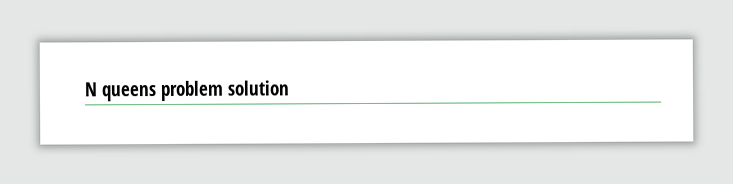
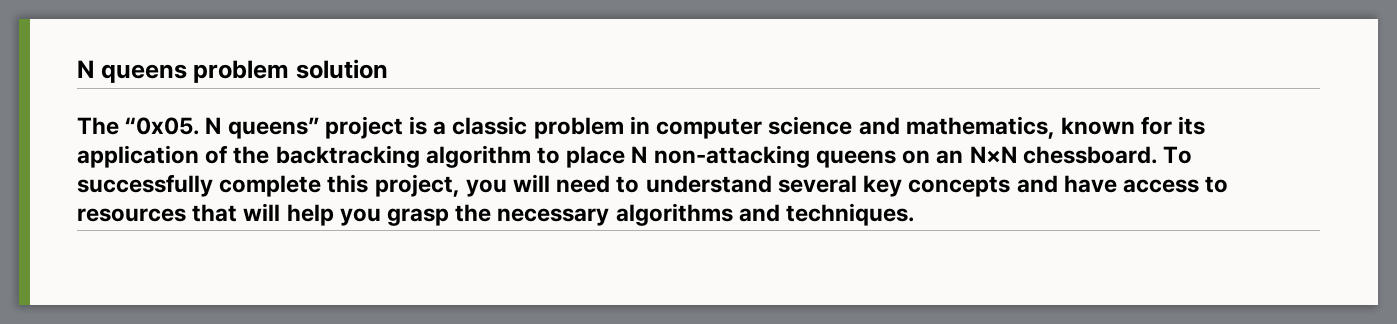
+ The “0x05. N queens” project is a classic problem in computer science and mathematics, known for its application of the backtracking algorithm to place N non-attacking queens on an N×N chessboard. To successfully complete this project, you will need to understand several key concepts and have access to resources that will help you grasp the necessary algorithms and techniques.

